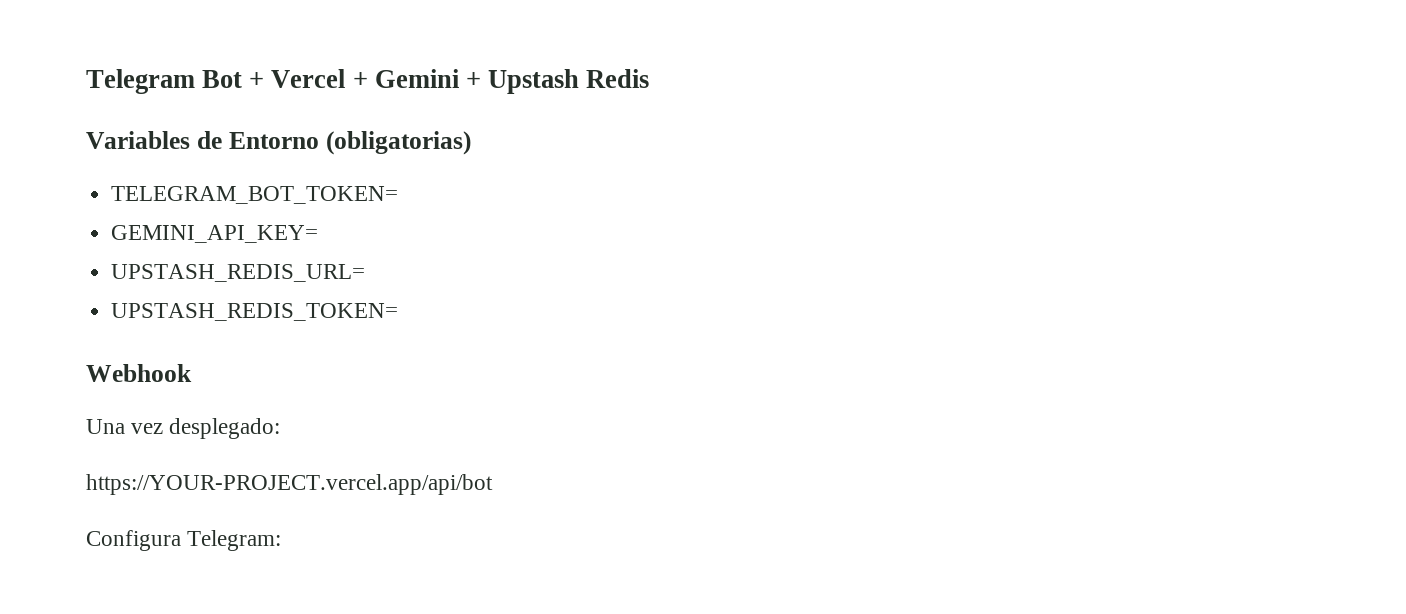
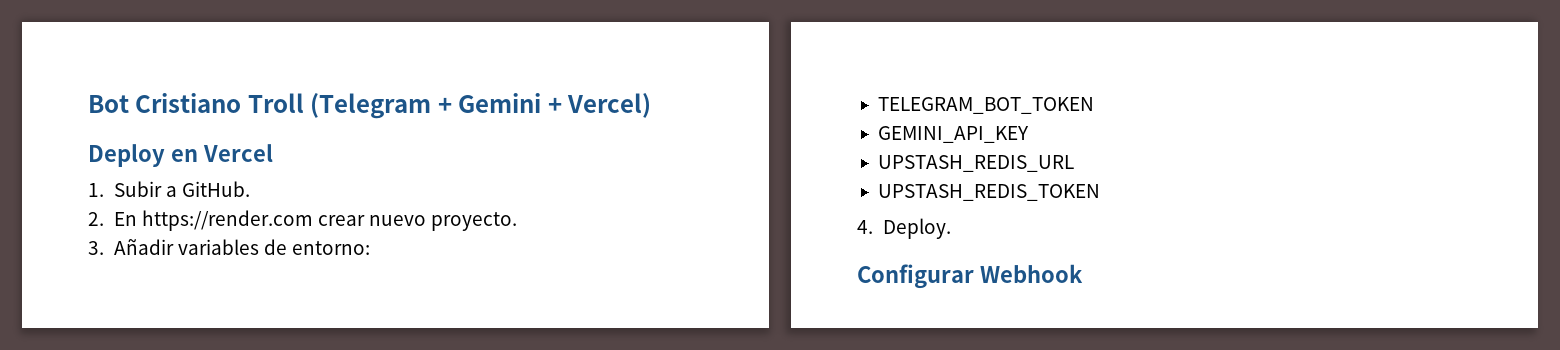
- Telegram Bot + Vercel + Gemini + Upstash Redis
- Variables de Entorno (obligatorias)
- TELEGRAM_BOT_TOKEN=
- GEMINI_API_KEY=
- UPSTASH_REDIS_URL=
- UPSTASH_REDIS_TOKEN=
- Webhook
- Una vez desplegado:
- https://YOUR-PROJECT.vercel.app/api/bot
- Configura Telegram:
+ Bot Cristiano Troll (Telegram + Gemini + Vercel)
+ Deploy en Vercel
+ 1. Subir a GitHub.
+ 2. En https://render.com crear nuevo proyecto.
+ 3. Añadir variables de entorno:
+ TELEGRAM_BOT_TOKEN
+ GEMINI_API_KEY
+ UPSTASH_REDIS_URL
+ UPSTASH_REDIS_TOKEN
+ 4. Deploy.
+ Configurar Webhook

